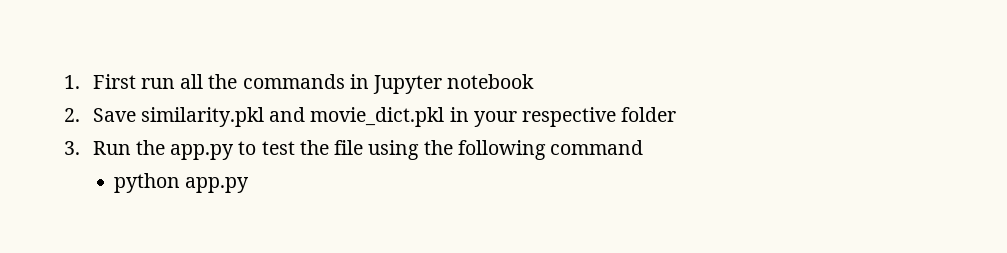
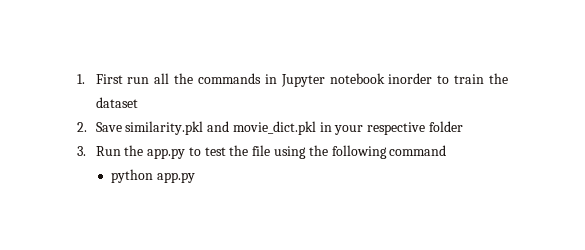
- 1. First run all the commands in Jupyter notebook
+ 1. First run all the commands in Jupyter notebook inorder to train the dataset

